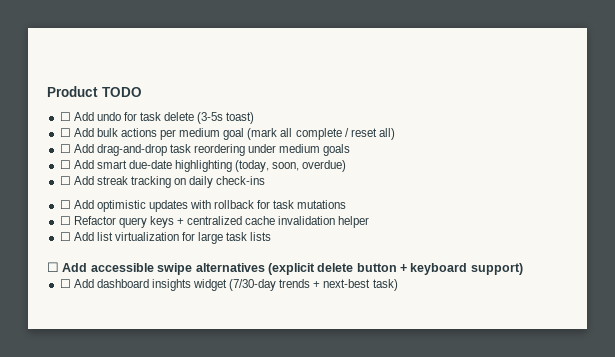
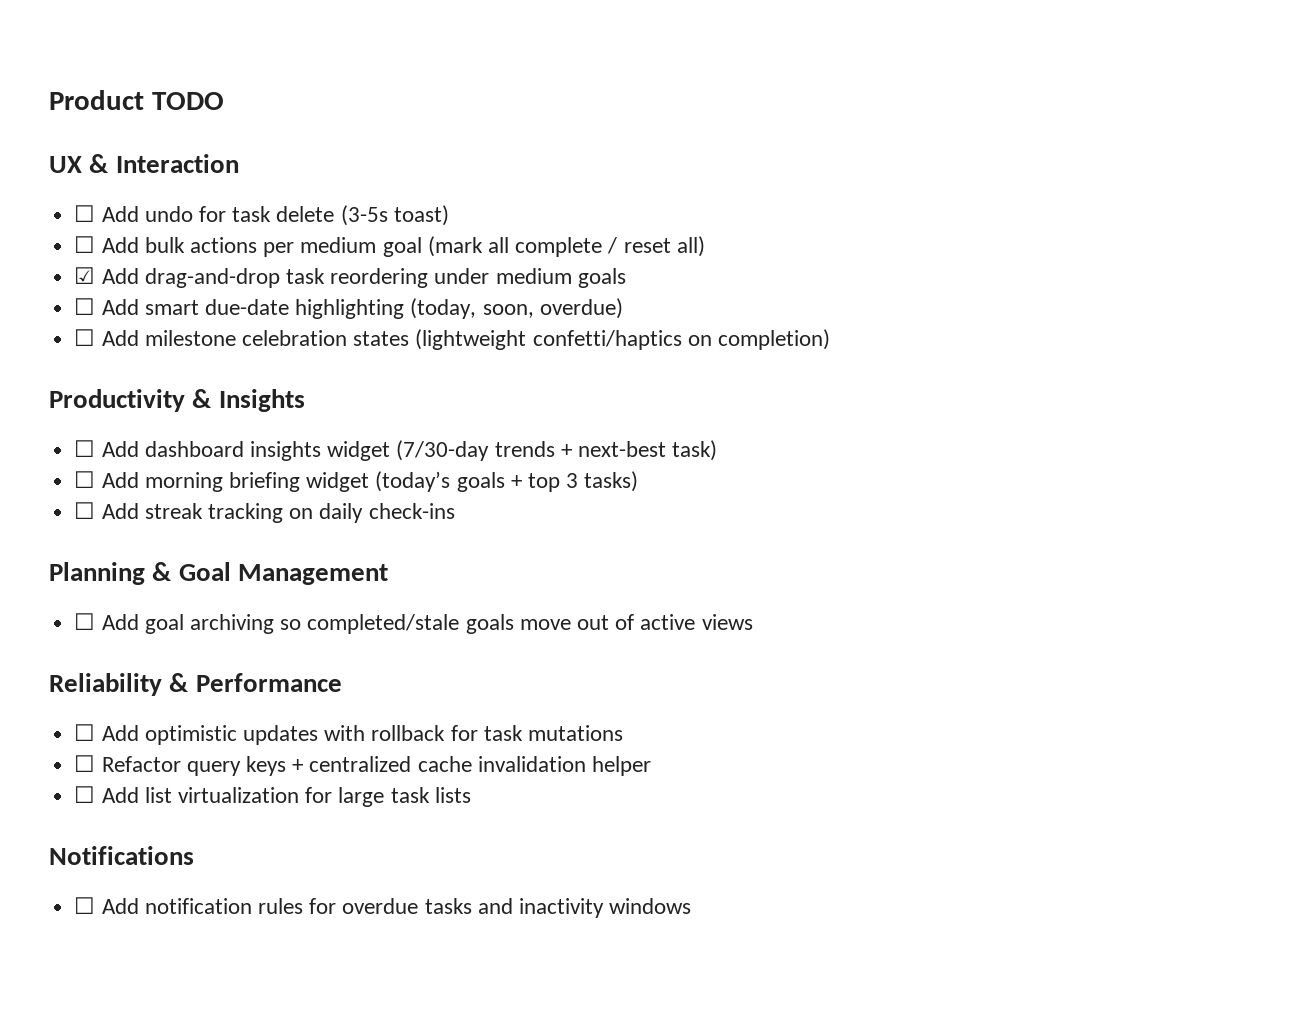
+ UX & Interaction
- ☐ Add drag-and-drop task reordering under medium goals
+ ☑ Add drag-and-drop task reordering under medium goals
+ ☐ Add milestone celebration states (lightweight confetti/haptics on completion)
+ Productivity & Insights
+ ☐ Add dashboard insights widget (7/30-day trends + next-best task)
+ ☐ Add morning briefing widget (today’s goals + top 3 tasks)
+ Planning & Goal Management
+ ☐ Add goal archiving so completed/stale goals move out of active views
+ Reliability & Performance
- ☐ Add accessible swipe alternatives (explicit delete button + keyboard support)
- ☐ Add dashboard insights widget (7/30-day trends + next-best task)
+ Notifications
+ ☐ Add notification rules for overdue tasks and inactivity windows

